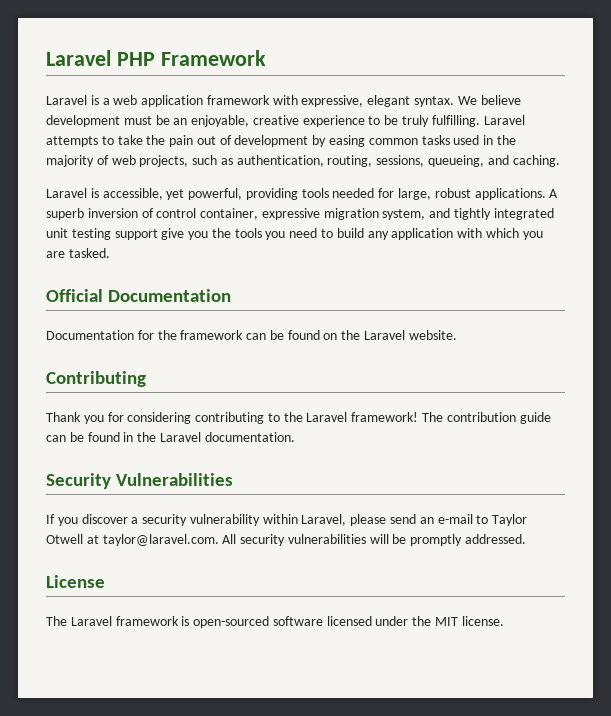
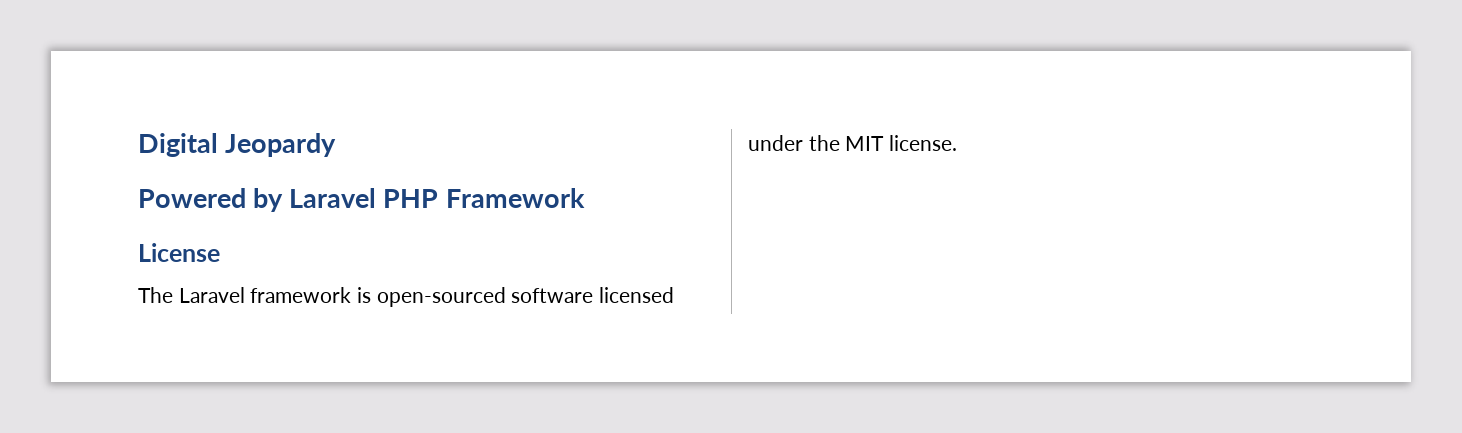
- Laravel PHP Framework
+ Digital Jeopardy
+ Powered by Laravel PHP Framework
- Laravel is a web application framework with expressive, elegant syntax. We believe development must be an enjoyable, creative experience to be truly fulfilling. Laravel attempts to take the pain out of development by easing common tasks used in the majority of web projects, such as authentication, routing, sessions, queueing, and caching.
- Laravel is accessible, yet powerful, providing tools needed for large, robust applications. A superb inversion of control container, expressive migration system, and tightly integrated unit testing support give you the tools you need to build any application with which you are tasked.
- Official Documentation
- Documentation for the framework can be found on the Laravel website.
- Contributing
- Thank you for considering contributing to the Laravel framework! The contribution guide can be found in the Laravel documentation.
- Security Vulnerabilities
- If you discover a security vulnerability within Laravel, please send an e-mail to Taylor Otwell at taylor@laravel.com. All security vulnerabilities will be promptly addressed.

